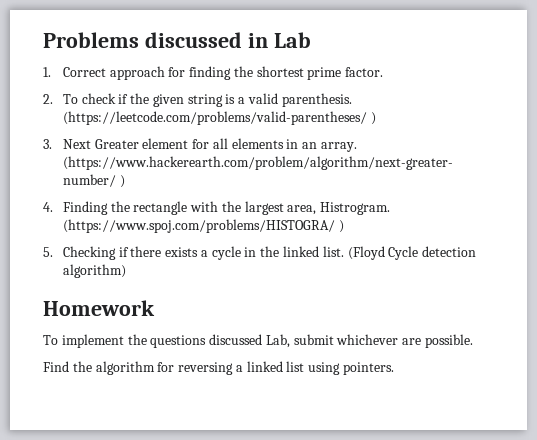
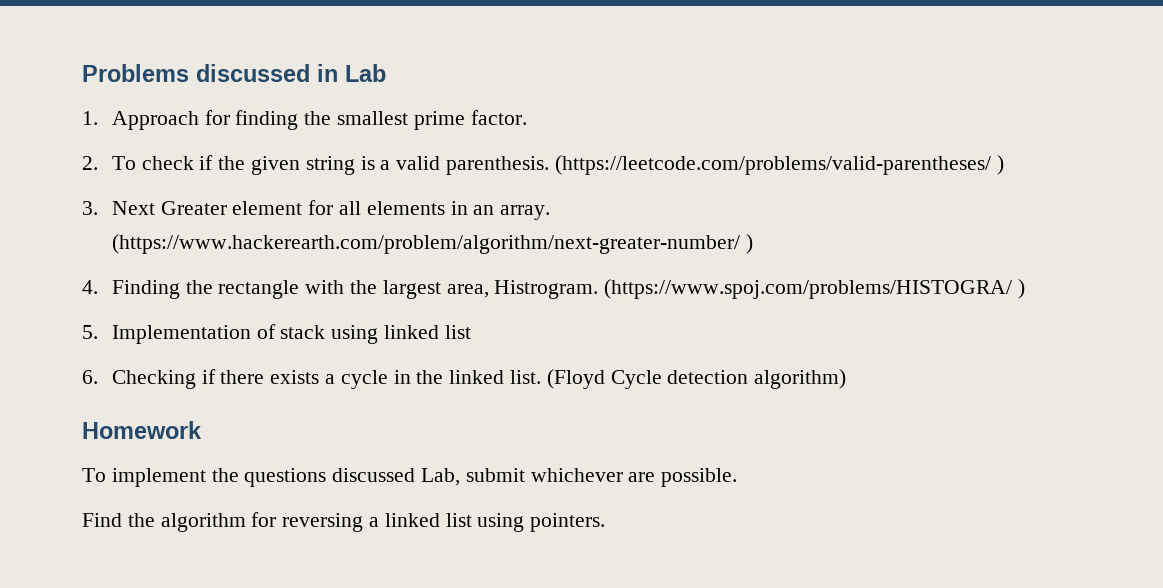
- 1. Correct approach for finding the shortest prime factor.
+ 1. Approach for finding the smallest prime factor.
- 5. Checking if there exists a cycle in the linked list.
+ 5. Implementation of stack using linked list
+ 6. Checking if there exists a cycle in the linked list.

